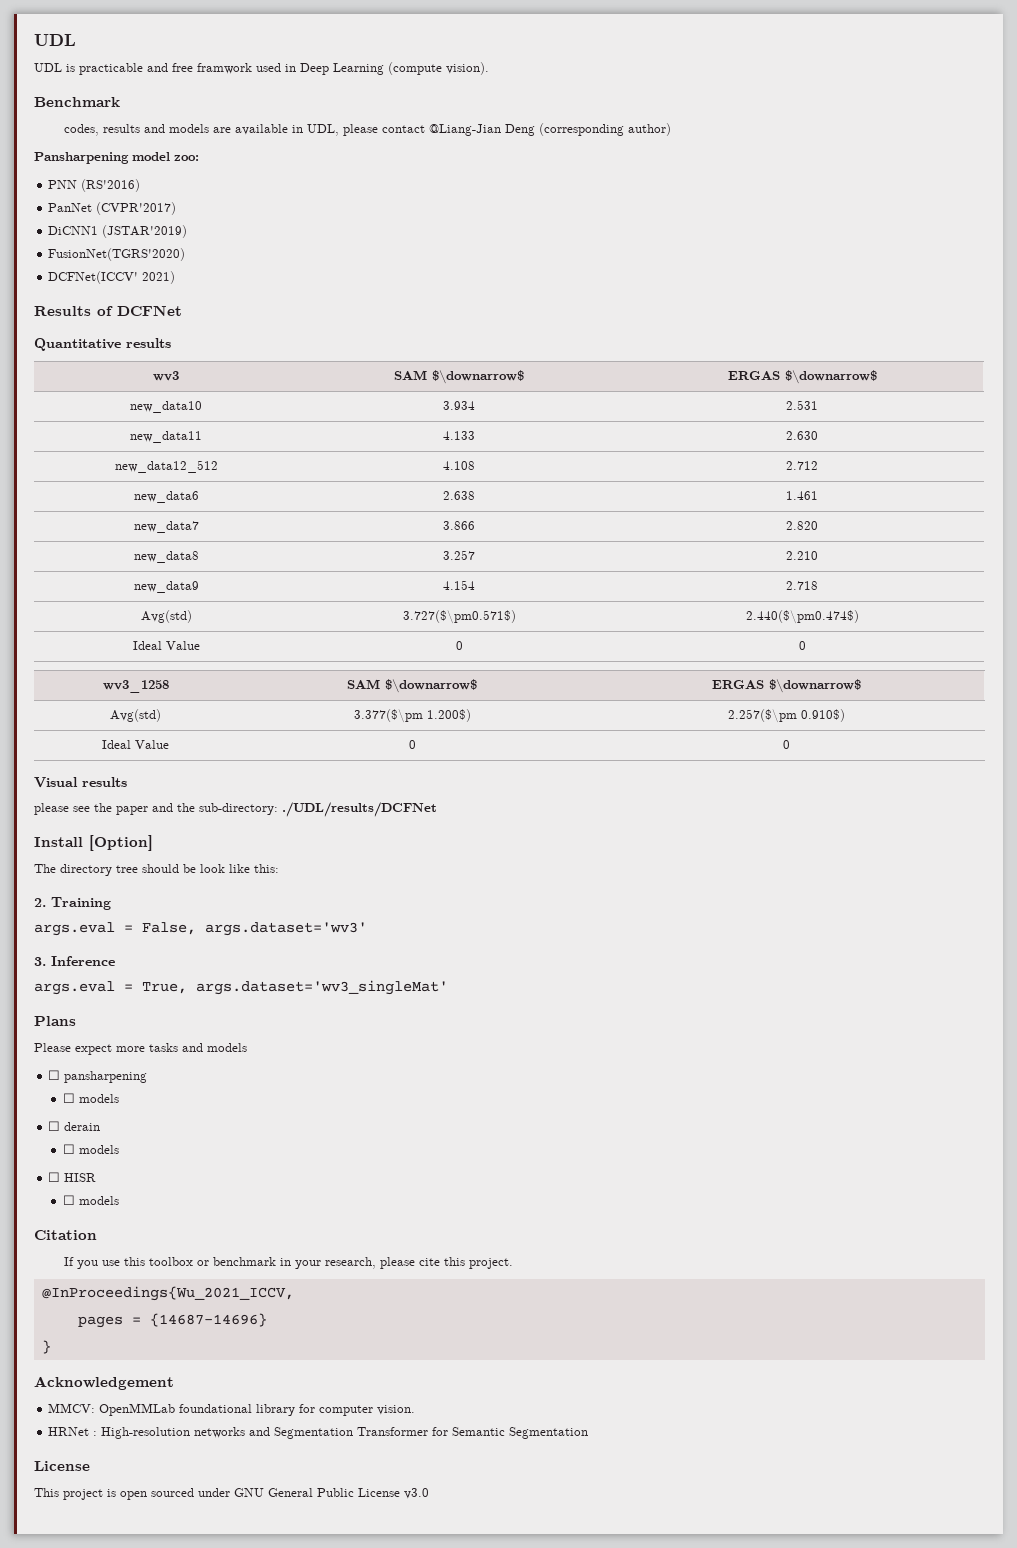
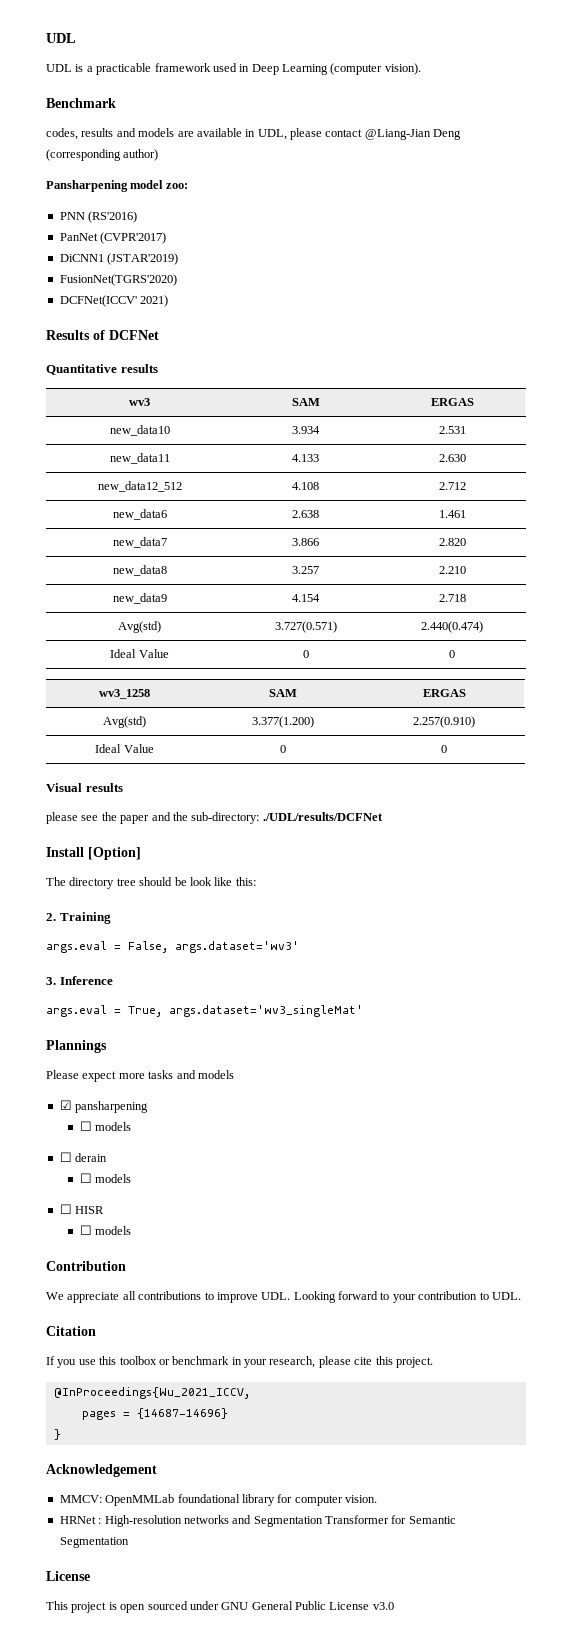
- UDL is practicable and free framwork used in Deep Learning (compute vision).
+ UDL is a practicable framework used in Deep Learning (computer vision).
- wv3 | SAM $\downarrow$ | ERGAS $\downarrow$
+ wv3 | SAM | ERGAS
- Avg(std) | 3.727($\pm0.571$) | 2.440($\pm0.474$)
+ Avg(std) | 3.727(0.571) | 2.440(0.474)
- wv3_1258 | SAM $\downarrow$ | ERGAS $\downarrow$
- Avg(std) | 3.377($\pm 1.200$) | 2.257($\pm 0.910$)
+ wv3_1258 | SAM | ERGAS
+ Avg(std) | 3.377(1.200) | 2.257(0.910)
- Plans
+ Plannings
- ☐ pansharpening
+ ☑ pansharpening
+ Contribution
+ We appreciate all contributions to improve UDL. Looking forward to your contribution to UDL.

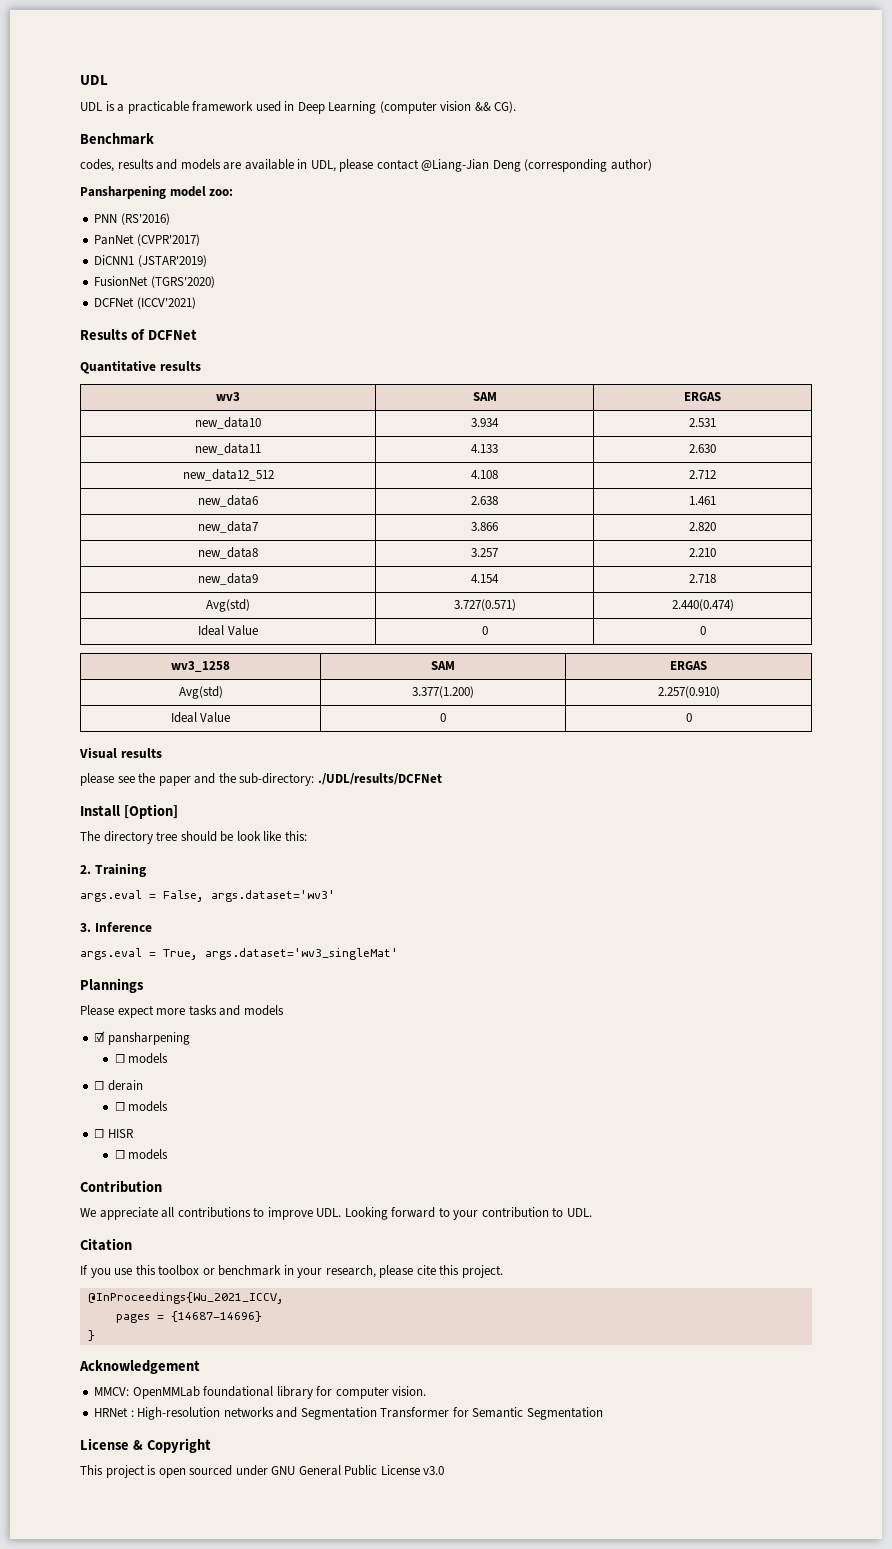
- UDL is a practicable framework used in Deep Learning (computer vision).
+ UDL is a practicable framework used in Deep Learning (computer vision && CG).
- FusionNet(TGRS'2020)
- DCFNet(ICCV' 2021)
+ FusionNet (TGRS'2020)
+ DCFNet (ICCV'2021)
  HRNet : High-resolution networks and Segmentation Transformer for Semantic Segmentation
- License
+ License & Copyright

